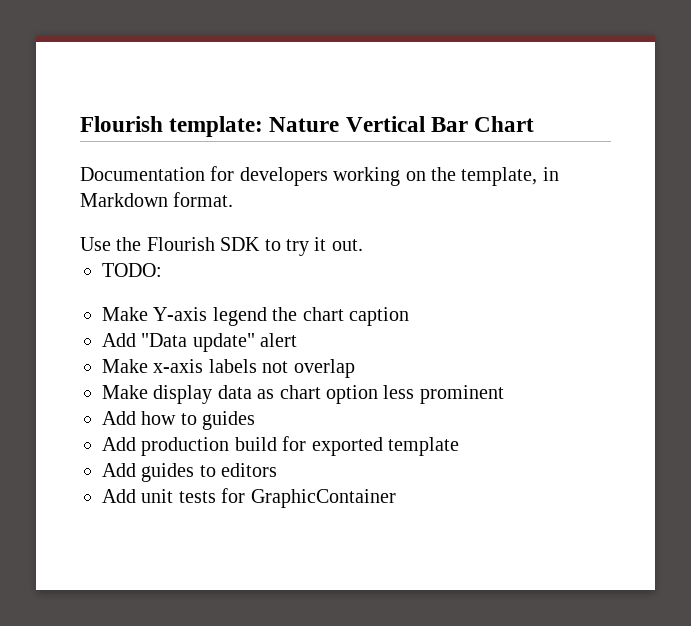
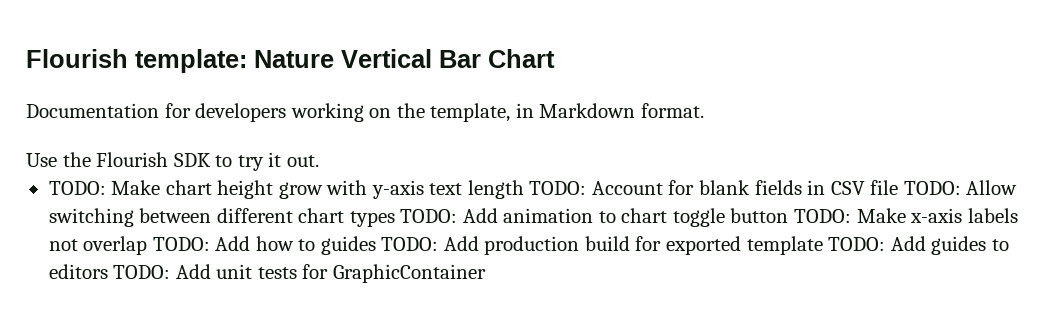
- TODO:
- Make Y-axis legend the chart caption
- Add "Data update" alert
- Make x-axis labels not overlap
- Make display data as chart option less prominent
- Add how to guides
- Add production build for exported template
- Add guides to editors
- Add unit tests for GraphicContainer
+ TODO: Make chart height grow with y-axis text length TODO: Account for blank fields in CSV file TODO: Allow switching between different chart types TODO: Add animation to chart toggle button TODO: Make x-axis labels not overlap TODO: Add how to guides TODO: Add production build for exported template TODO: Add guides to editors TODO: Add unit tests for GraphicContainer

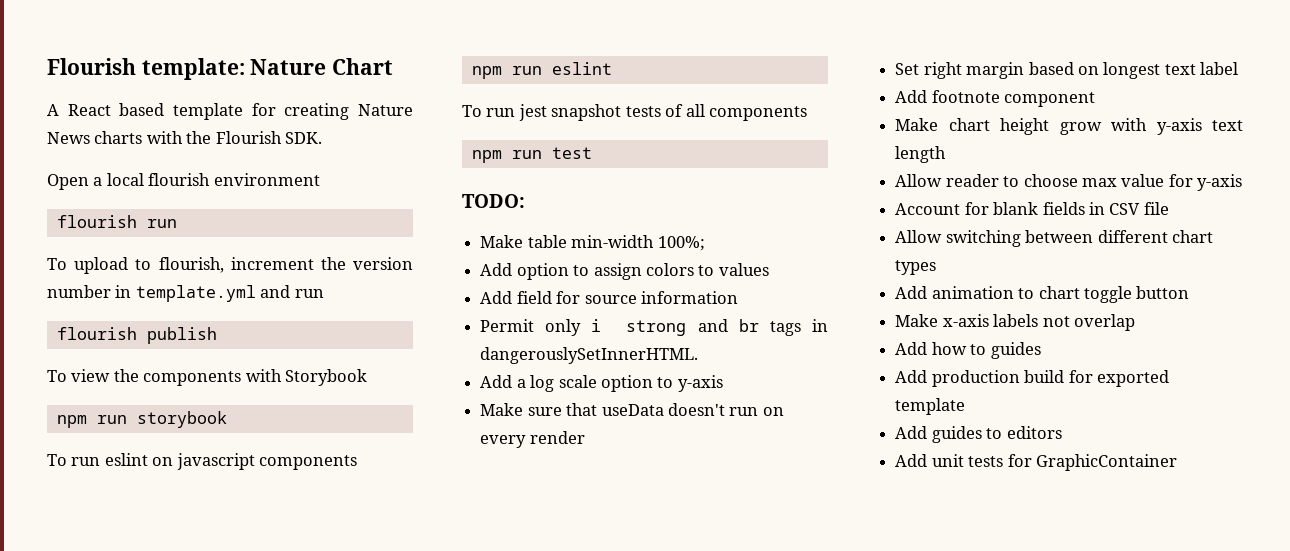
- Flourish template: Nature Vertical Bar Chart
+ Flourish template: Nature Chart
- Documentation for developers working on the template, in Markdown format.
- Use the Flourish SDK to try it out.
- TODO: Make chart height grow with y-axis text length TODO: Account for blank fields in CSV file TODO: Allow switching between different chart types TODO: Add animation to chart toggle button TODO: Make x-axis labels not overlap TODO: Add how to guides TODO: Add production build for exported template TODO: Add guides to editors TODO: Add unit tests for GraphicContainer
+ A React based template for creating Nature News charts with the Flourish SDK.
+ Open a local flourish environment
+ flourish run
+ To upload to flourish, increment the version number in template.yml and run
+ flourish publish
+ To view the components with Storybook
+ npm run storybook
+ To run eslint on javascript components
+ npm run eslint
+ To run jest snapshot tests of all components
+ npm run test
+ TODO:
+ Make table min-width 100%;
+ Add option to assign colors to values
+ Add field for source information
+ Permit only i strong and br tags in dangerouslySetInnerHTML.
+ Add a log scale option to y-axis
+ Make sure that useData doesn't run on every render
+ Set right margin based on longest text label
+ Add footnote component
+ Make chart height grow with y-axis text length
+ Allow reader to choose max value for y-axis
+ Account for blank fields in CSV file
+ Allow switching between different chart types
+ Add animation to chart toggle button
+ Make x-axis labels not overlap
+ Add how to guides
+ Add production build for exported template
+ Add guides to editors
+ Add unit tests for GraphicContainer

